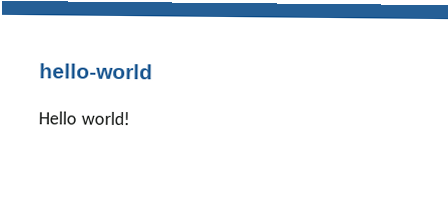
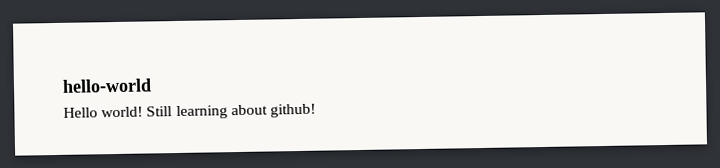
+ Still learning about github!

